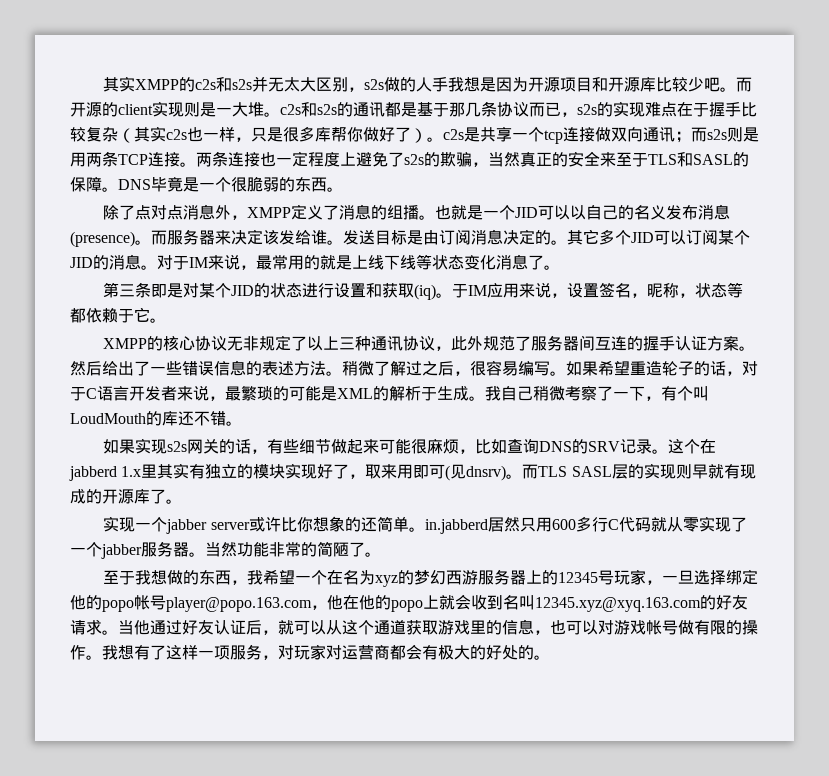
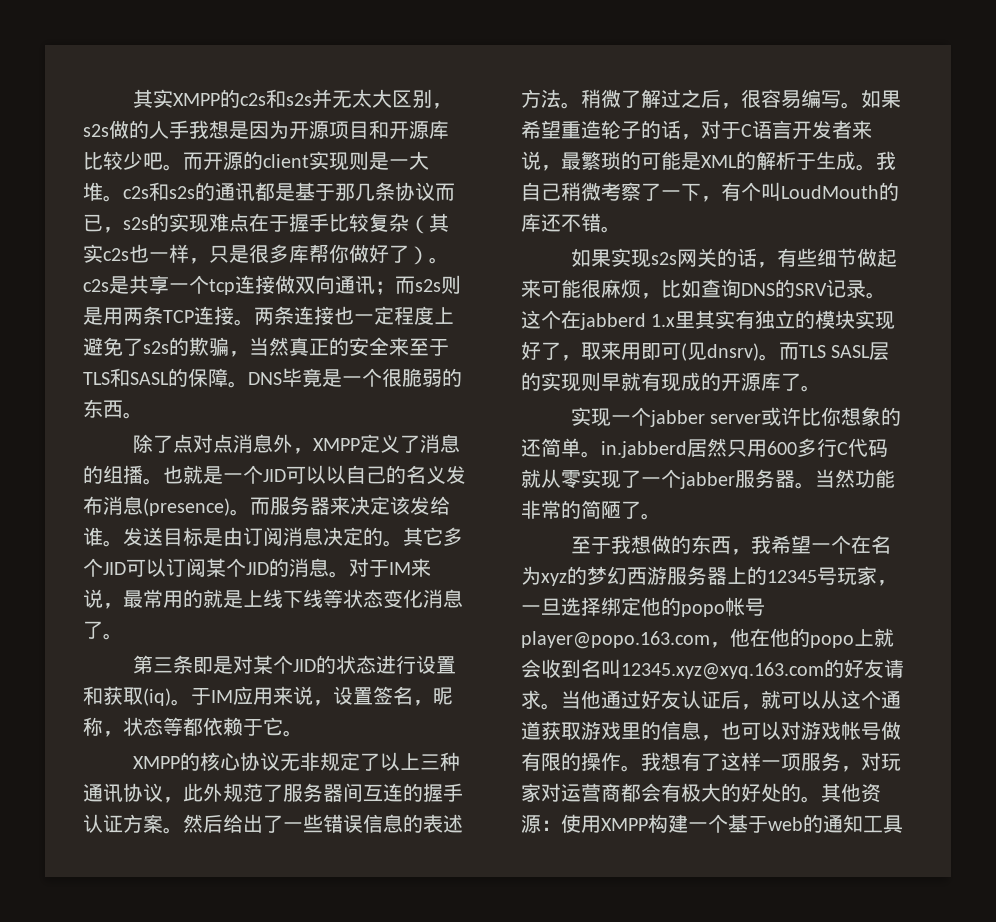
+ 其他资源：使用XMPP构建一个基于web的通知工具

